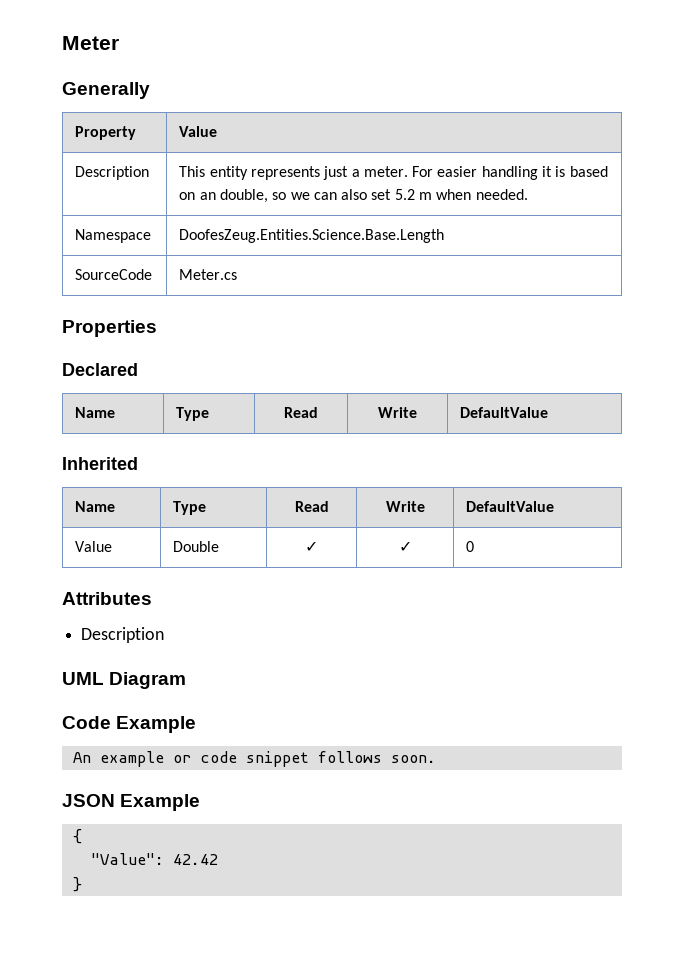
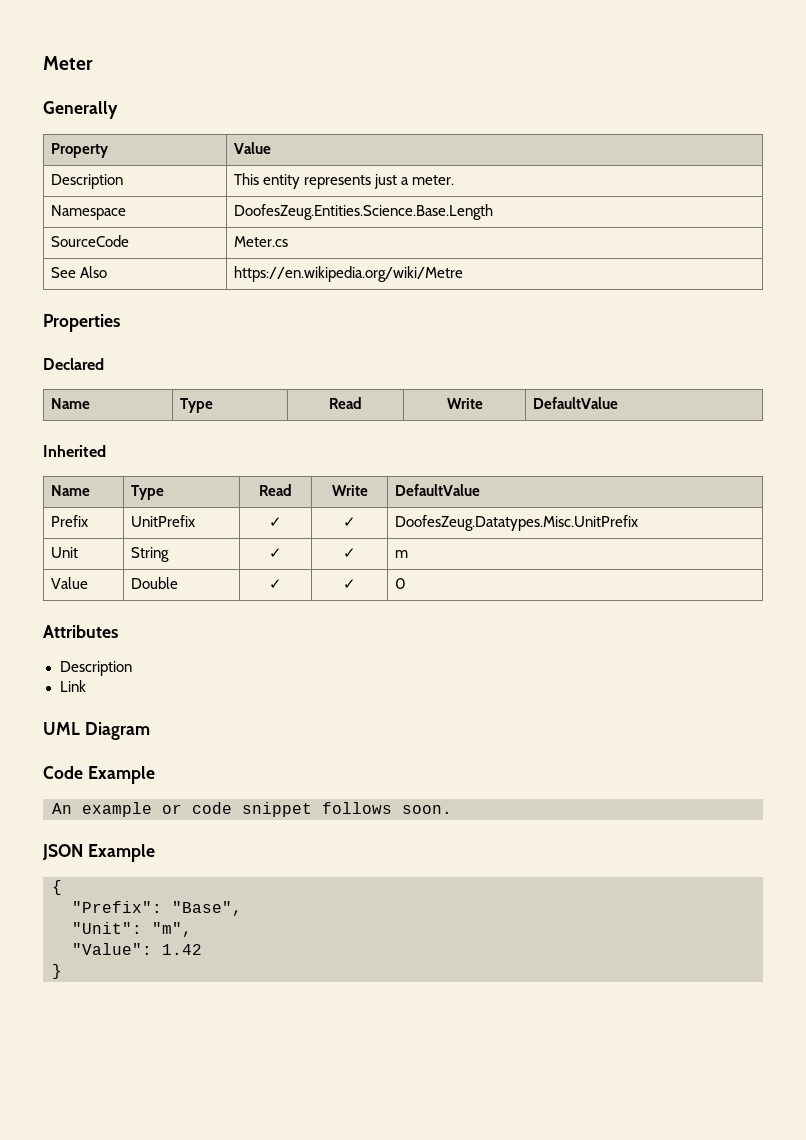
- Description | This entity represents just a meter. For easier handling it is based on an double, so we can also set 5.2 m when needed.
+ Description | This entity represents just a meter.
+ See Also | https://en.wikipedia.org/wiki/Metre
+ Prefix | UnitPrefix | ✓ | ✓ | DoofesZeug.Datatypes.Misc.UnitPrefix
+ Unit | String | ✓ | ✓ | m
+ Link
+ "Prefix": "Base",
+ "Unit": "m",
- "Value": 42.42
+ "Value": 1.42

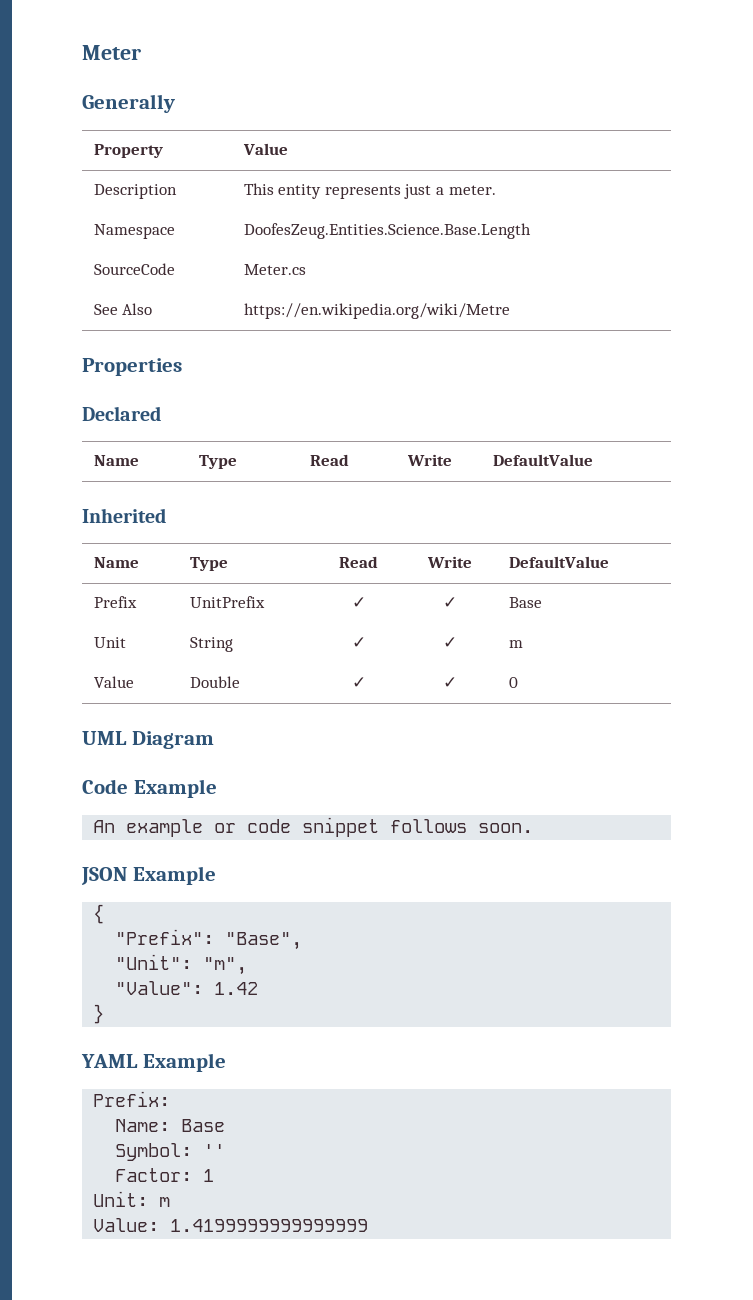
- Prefix | UnitPrefix | ✓ | ✓ | DoofesZeug.Datatypes.Misc.UnitPrefix
+ Prefix | UnitPrefix | ✓ | ✓ | Base
- Attributes
- Description
- Link
+ YAML Example
+ Prefix:
+ Name: Base
+ Symbol: ''
+ Factor: 1
+ Unit: m
+ Value: 1.4199999999999999

